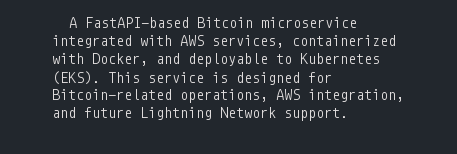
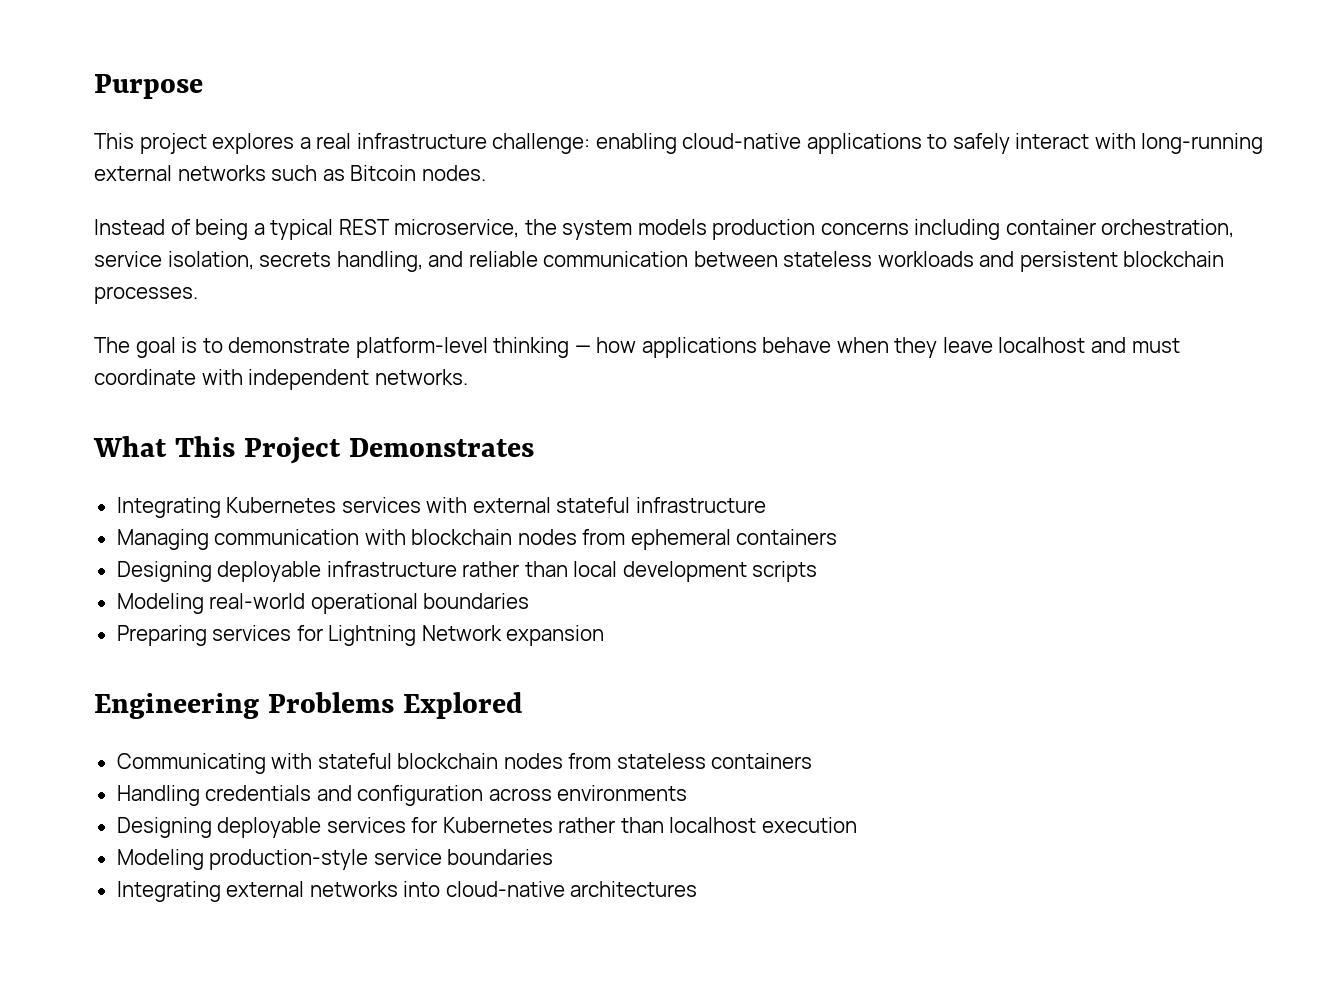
- A FastAPI-based Bitcoin microservice integrated with AWS services, containerized with Docker, and deployable to Kubernetes (EKS). This service is designed for Bitcoin-related operations, AWS integration, and future Lightning Network support.
+ Purpose
+ This project explores a real infrastructure challenge: enabling cloud-native applications to safely interact with long-running external networks such as Bitcoin nodes.
+ Instead of being a typical REST microservice, the system models production concerns including container orchestration, service isolation, secrets handling, and reliable communication between stateless workloads and persistent blockchain processes.
+ The goal is to demonstrate platform-level thinking — how applications behave when they leave localhost and must coordinate with independent networks.
+ What This Project Demonstrates
+ Integrating Kubernetes services with external stateful infrastructure
+ Managing communication with blockchain nodes from ephemeral containers
+ Designing deployable infrastructure rather than local development scripts
+ Modeling real-world operational boundaries
+ Preparing services for Lightning Network expansion
+ Engineering Problems Explored
+ Communicating with stateful blockchain nodes from stateless containers
+ Handling credentials and configuration across environments
+ Designing deployable services for Kubernetes rather than localhost execution
+ Modeling production-style service boundaries
+ Integrating external networks into cloud-native architectures

